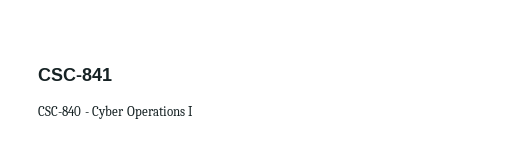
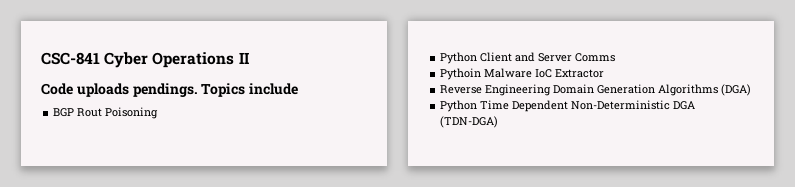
- CSC-841
- CSC-840 - Cyber Operations I
+ CSC-841 Cyber Operations II
+ Code uploads pendings. Topics include
+ BGP Rout Poisoning
+ Python Client and Server Comms
+ Pythoin Malware IoC Extractor
+ Reverse Engineering Domain Generation Algorithms (DGA)
+ Python Time Dependent Non-Deterministic DGA (TDN-DGA)

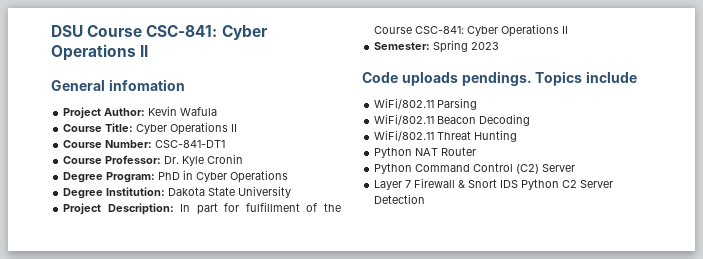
- CSC-841 Cyber Operations II
+ DSU Course CSC-841: Cyber Operations II
+ General infomation
+ Project Author: Kevin Wafula
+ Course Title: Cyber Operations II
+ Course Number: CSC-841-DT1
+ Course Professor: Dr. Kyle Cronin
+ Degree Program: PhD in Cyber Operations
+ Degree Institution: Dakota State University
+ Project Description: In part for fulfillment of the Course CSC-841: Cyber Operations II
+ Semester: Spring 2023
- BGP Rout Poisoning
- Python Client and Server Comms
- Pythoin Malware IoC Extractor
- Reverse Engineering Domain Generation Algorithms (DGA)
- Python Time Dependent Non-Deterministic DGA (TDN-DGA)
+ WiFi/802.11 Parsing
+ WiFi/802.11 Beacon Decoding
+ WiFi/802.11 Threat Hunting
+ Python NAT Router
+ Python Command Control (C2) Server
+ Layer 7 Firewall & Snort IDS Python C2 Server Detection

